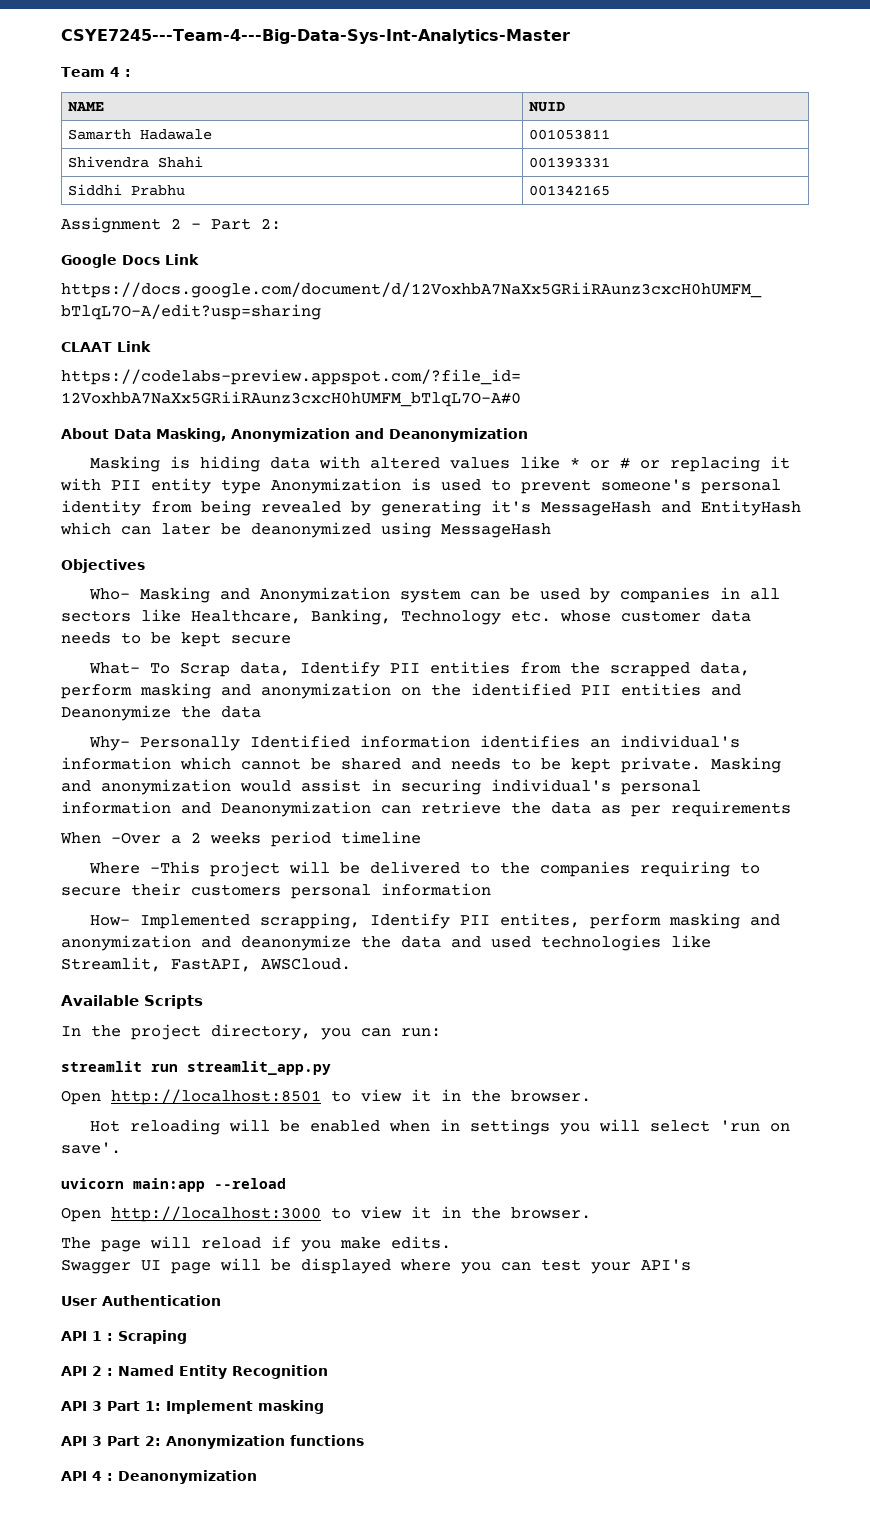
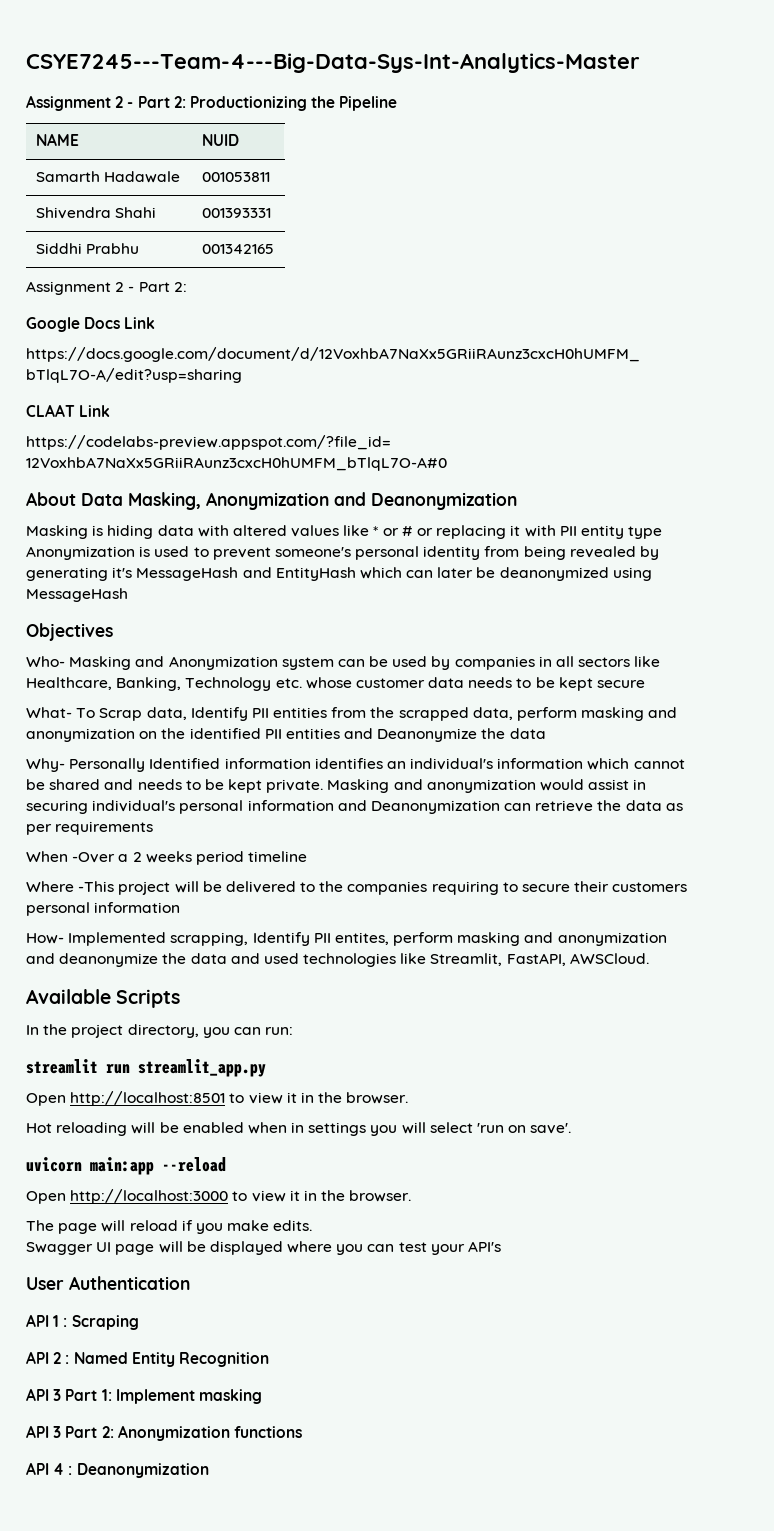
- Team 4 :
+ Assignment 2 - Part 2: Productionizing the Pipeline

